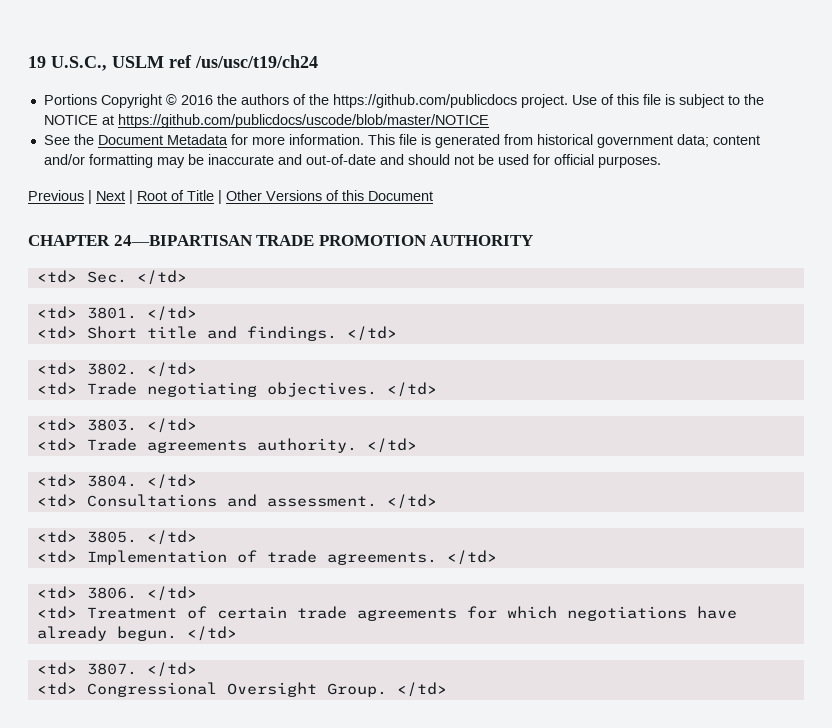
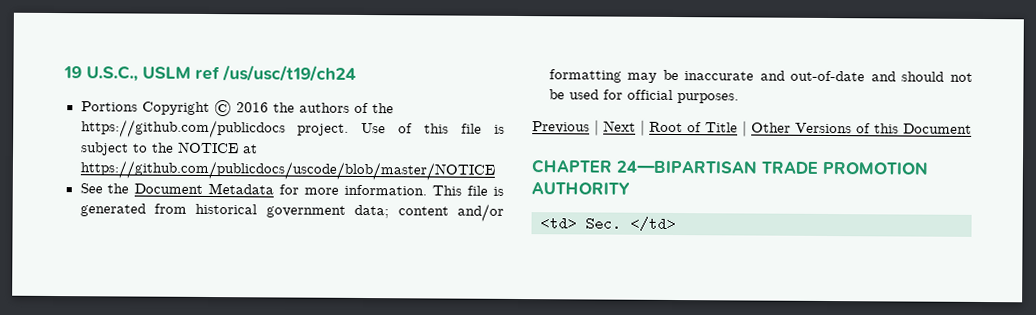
- <td> 3801. </td>
- <td> Short title and findings. </td>
- <td> 3802. </td>
- <td> Trade negotiating objectives. </td>
- <td> 3803. </td>
- <td> Trade agreements authority. </td>
- <td> 3804. </td>
- <td> Consultations and assessment. </td>
- <td> 3805. </td>
- <td> Implementation of trade agreements. </td>
- <td> 3806. </td>
- <td> Treatment of certain trade agreements for which negotiations have already begun. </td>
- <td> 3807. </td>
- <td> Congressional Oversight Group. </td>

